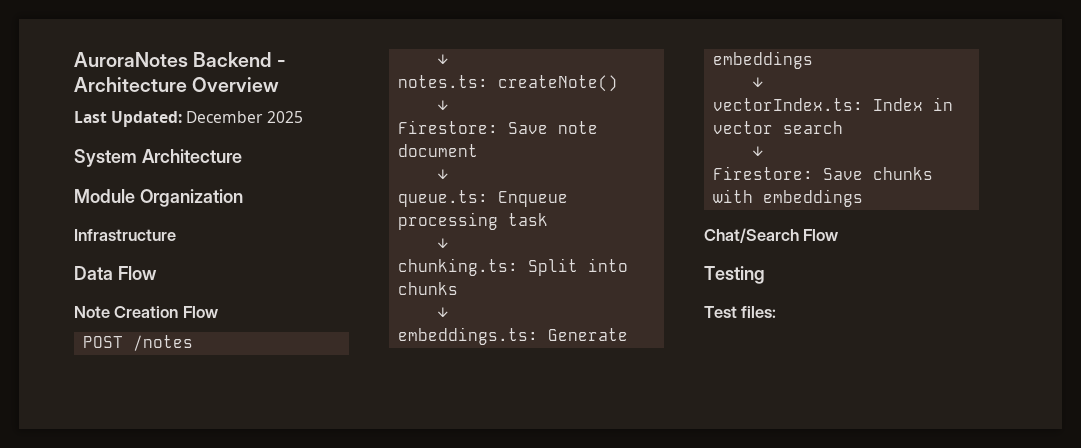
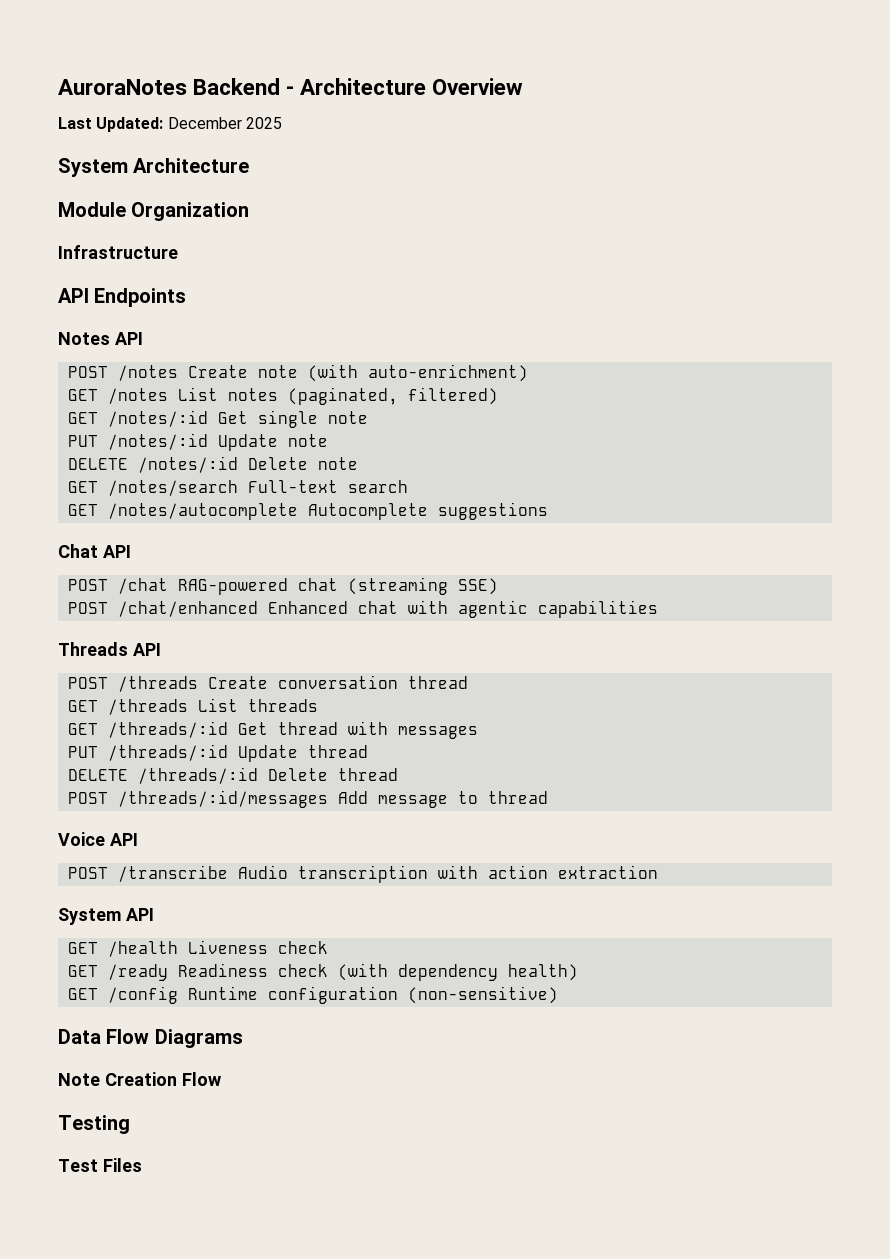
+ API Endpoints
+ Notes API
+ POST /notes Create note (with auto-enrichment)
+ GET /notes List notes (paginated, filtered)
+ GET /notes/:id Get single note
+ PUT /notes/:id Update note
+ DELETE /notes/:id Delete note
+ GET /notes/search Full-text search
+ GET /notes/autocomplete Autocomplete suggestions
+ Chat API
+ POST /chat RAG-powered chat (streaming SSE)
+ POST /chat/enhanced Enhanced chat with agentic capabilities
+ Threads API
+ POST /threads Create conversation thread
+ GET /threads List threads
+ GET /threads/:id Get thread with messages
+ PUT /threads/:id Update thread
+ DELETE /threads/:id Delete thread
+ POST /threads/:id/messages Add message to thread
+ Voice API
+ POST /transcribe Audio transcription with action extraction
+ System API
+ GET /health Liveness check
+ GET /ready Readiness check (with dependency health)
+ GET /config Runtime configuration (non-sensitive)
- Data Flow
+ Data Flow Diagrams
- POST /notes
- ↓
- notes.ts: createNote()
- ↓
- Firestore: Save note document
- ↓
- queue.ts: Enqueue processing task
- ↓
- chunking.ts: Split into chunks
- ↓
- embeddings.ts: Generate embeddings
- ↓
- vectorIndex.ts: Index in vector search
- ↓
- Firestore: Save chunks with embeddings
- Chat/Search Flow
- Test files:
+ Test Files

